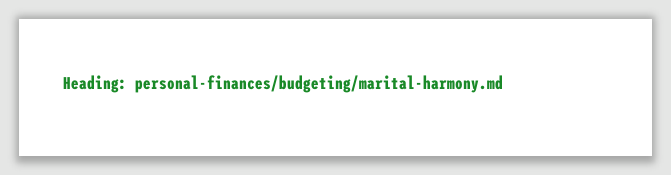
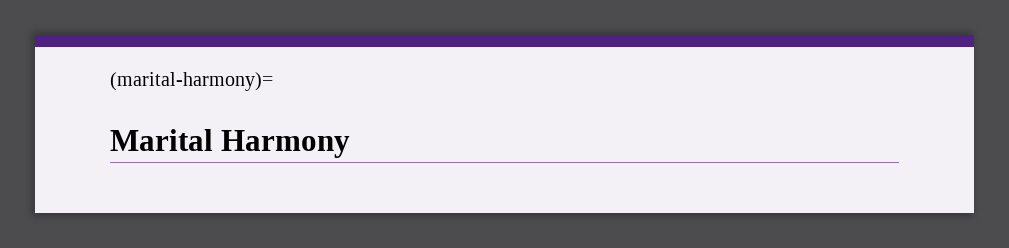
- Heading: personal-finances/budgeting/marital-harmony.md
+ (marital-harmony)=
+ Marital Harmony

